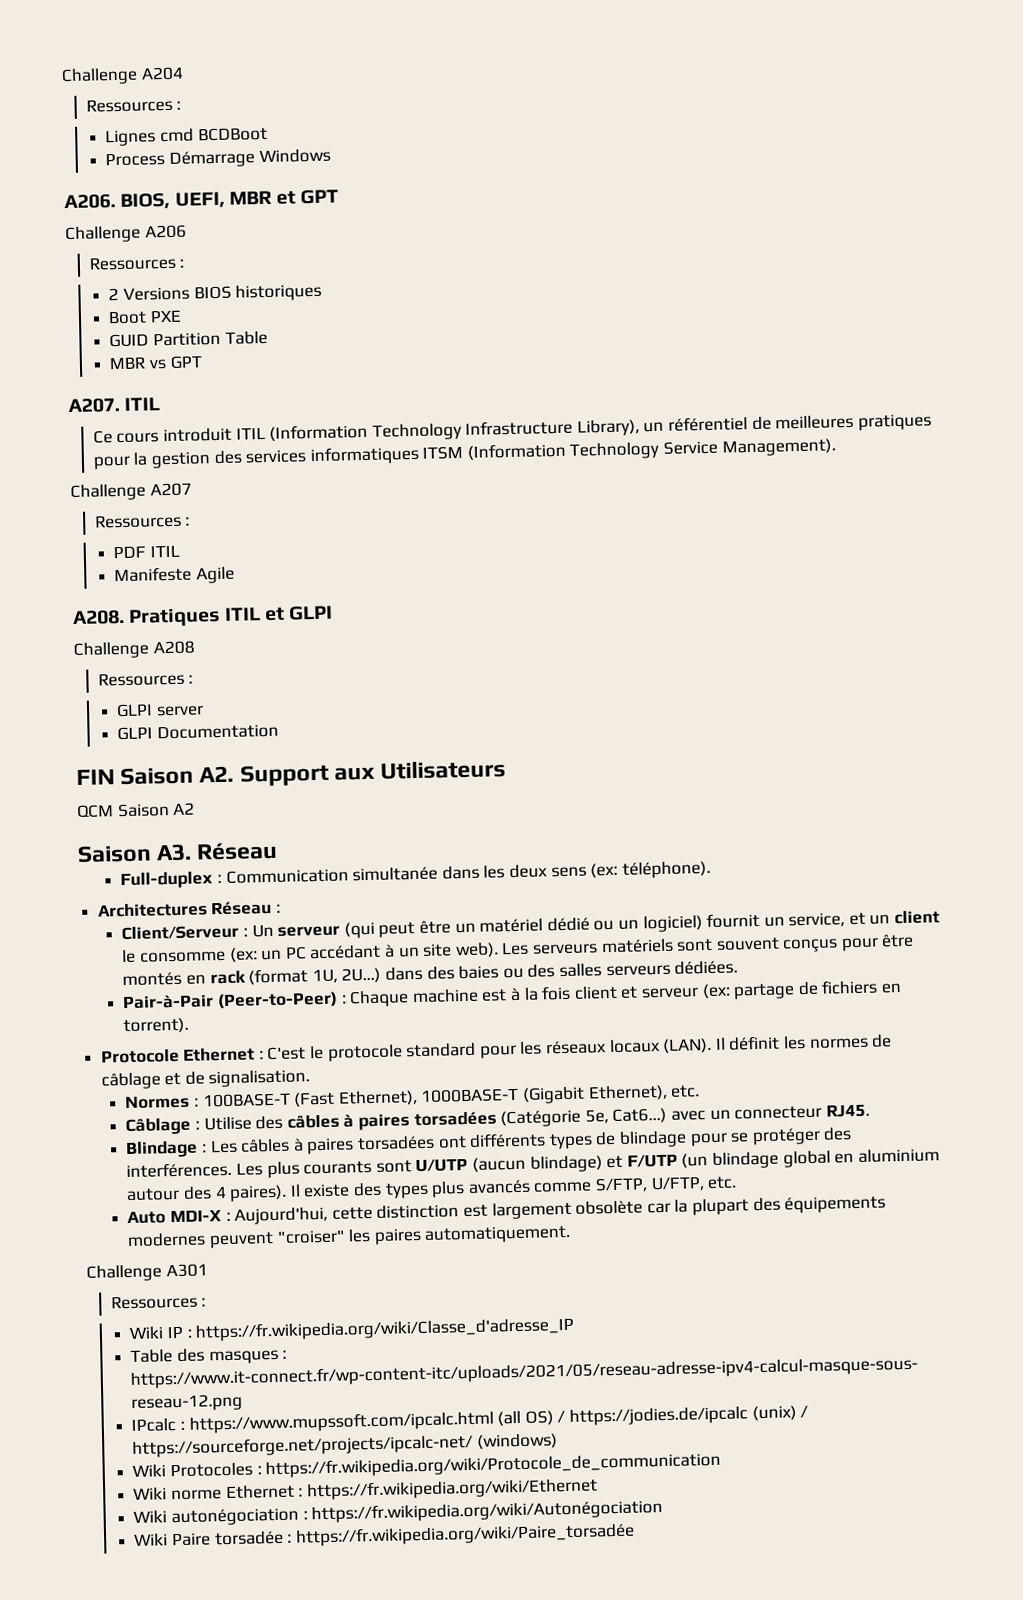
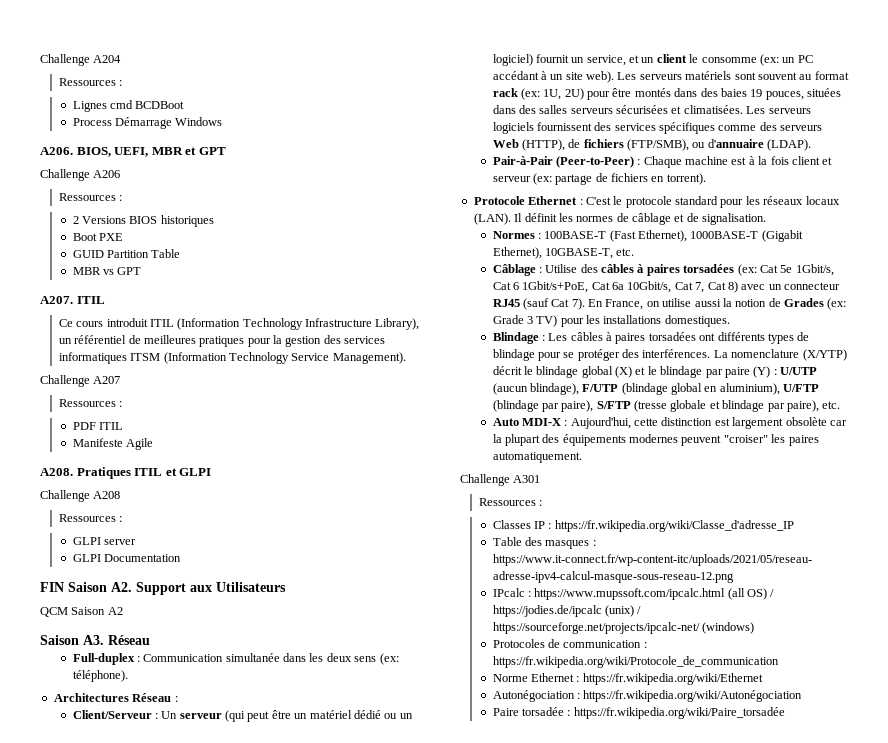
- Les serveurs matériels sont souvent conçus pour être montés en rack (format 1U, 2U...) dans des baies ou des salles serveurs dédiées.
+ Les serveurs matériels sont souvent au format rack (ex: 1U, 2U) pour être montés dans des baies 19 pouces, situées dans des salles serveurs sécurisées et climatisées. Les serveurs logiciels fournissent des services spécifiques comme des serveurs Web (HTTP), de fichiers (FTP/SMB), ou d'annuaire (LDAP).
- Normes : 100BASE-T (Fast Ethernet), 1000BASE-T (Gigabit Ethernet), etc.
+ Normes : 100BASE-T (Fast Ethernet), 1000BASE-T (Gigabit Ethernet), 10GBASE-T, etc.
- Câblage : Utilise des câbles à paires torsadées (Catégorie 5e, Cat6...) avec un connecteur RJ45.
+ Câblage : Utilise des câbles à paires torsadées (ex: Cat 5e 1Gbit/s, Cat 6 1Gbit/s+PoE, Cat 6a 10Gbit/s, Cat 7, Cat 8) avec un connecteur RJ45 (sauf Cat 7). En France, on utilise aussi la notion de Grades (ex: Grade 3 TV) pour les installations domestiques.
- Les plus courants sont U/UTP (aucun blindage) et F/UTP (un blindage global en aluminium autour des 4 paires). Il existe des types plus avancés comme S/FTP, U/FTP, etc.
+ La nomenclature (X/YTP) décrit le blindage global (X) et le blindage par paire (Y) : U/UTP (aucun blindage), F/UTP (blindage global en aluminium), U/FTP (blindage par paire), S/FTP (tresse globale et blindage par paire), etc.
- Wiki IP : https://fr.wikipedia.org/wiki/Classe_d'adresse_IP
+ Classes IP : https://fr.wikipedia.org/wiki/Classe_d'adresse_IP
- Wiki Protocoles : https://fr.wikipedia.org/wiki/Protocole_de_communication
+ Protocoles de communication : https://fr.wikipedia.org/wiki/Protocole_de_communication
- Wiki norme Ethernet : https://fr.wikipedia.org/wiki/Ethernet
+ Norme Ethernet : https://fr.wikipedia.org/wiki/Ethernet
- Wiki autonégociation : https://fr.wikipedia.org/wiki/Autonégociation
+ Autonégociation : https://fr.wikipedia.org/wiki/Autonégociation
- Wiki Paire torsadée : https://fr.wikipedia.org/wiki/Paire_torsadée
+ Paire torsadée : https://fr.wikipedia.org/wiki/Paire_torsadée

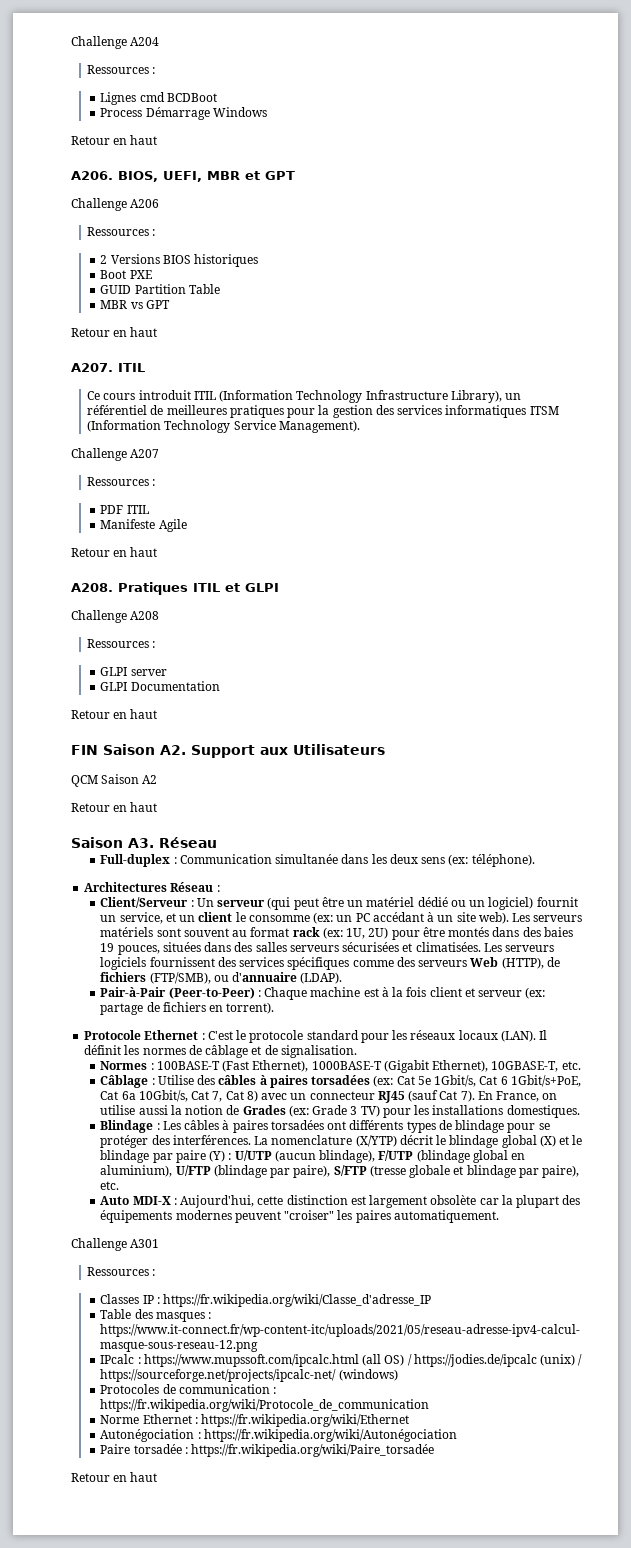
  Process Démarrage Windows
+ Retour en haut
  MBR vs GPT
+ Retour en haut
  Manifeste Agile
+ Retour en haut
  GLPI Documentation
+ Retour en haut
  QCM Saison A2
+ Retour en haut
  Paire torsadée : https://fr.wikipedia.org/wiki/Paire_torsadée
+ Retour en haut

